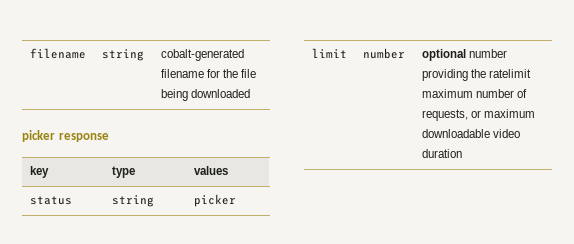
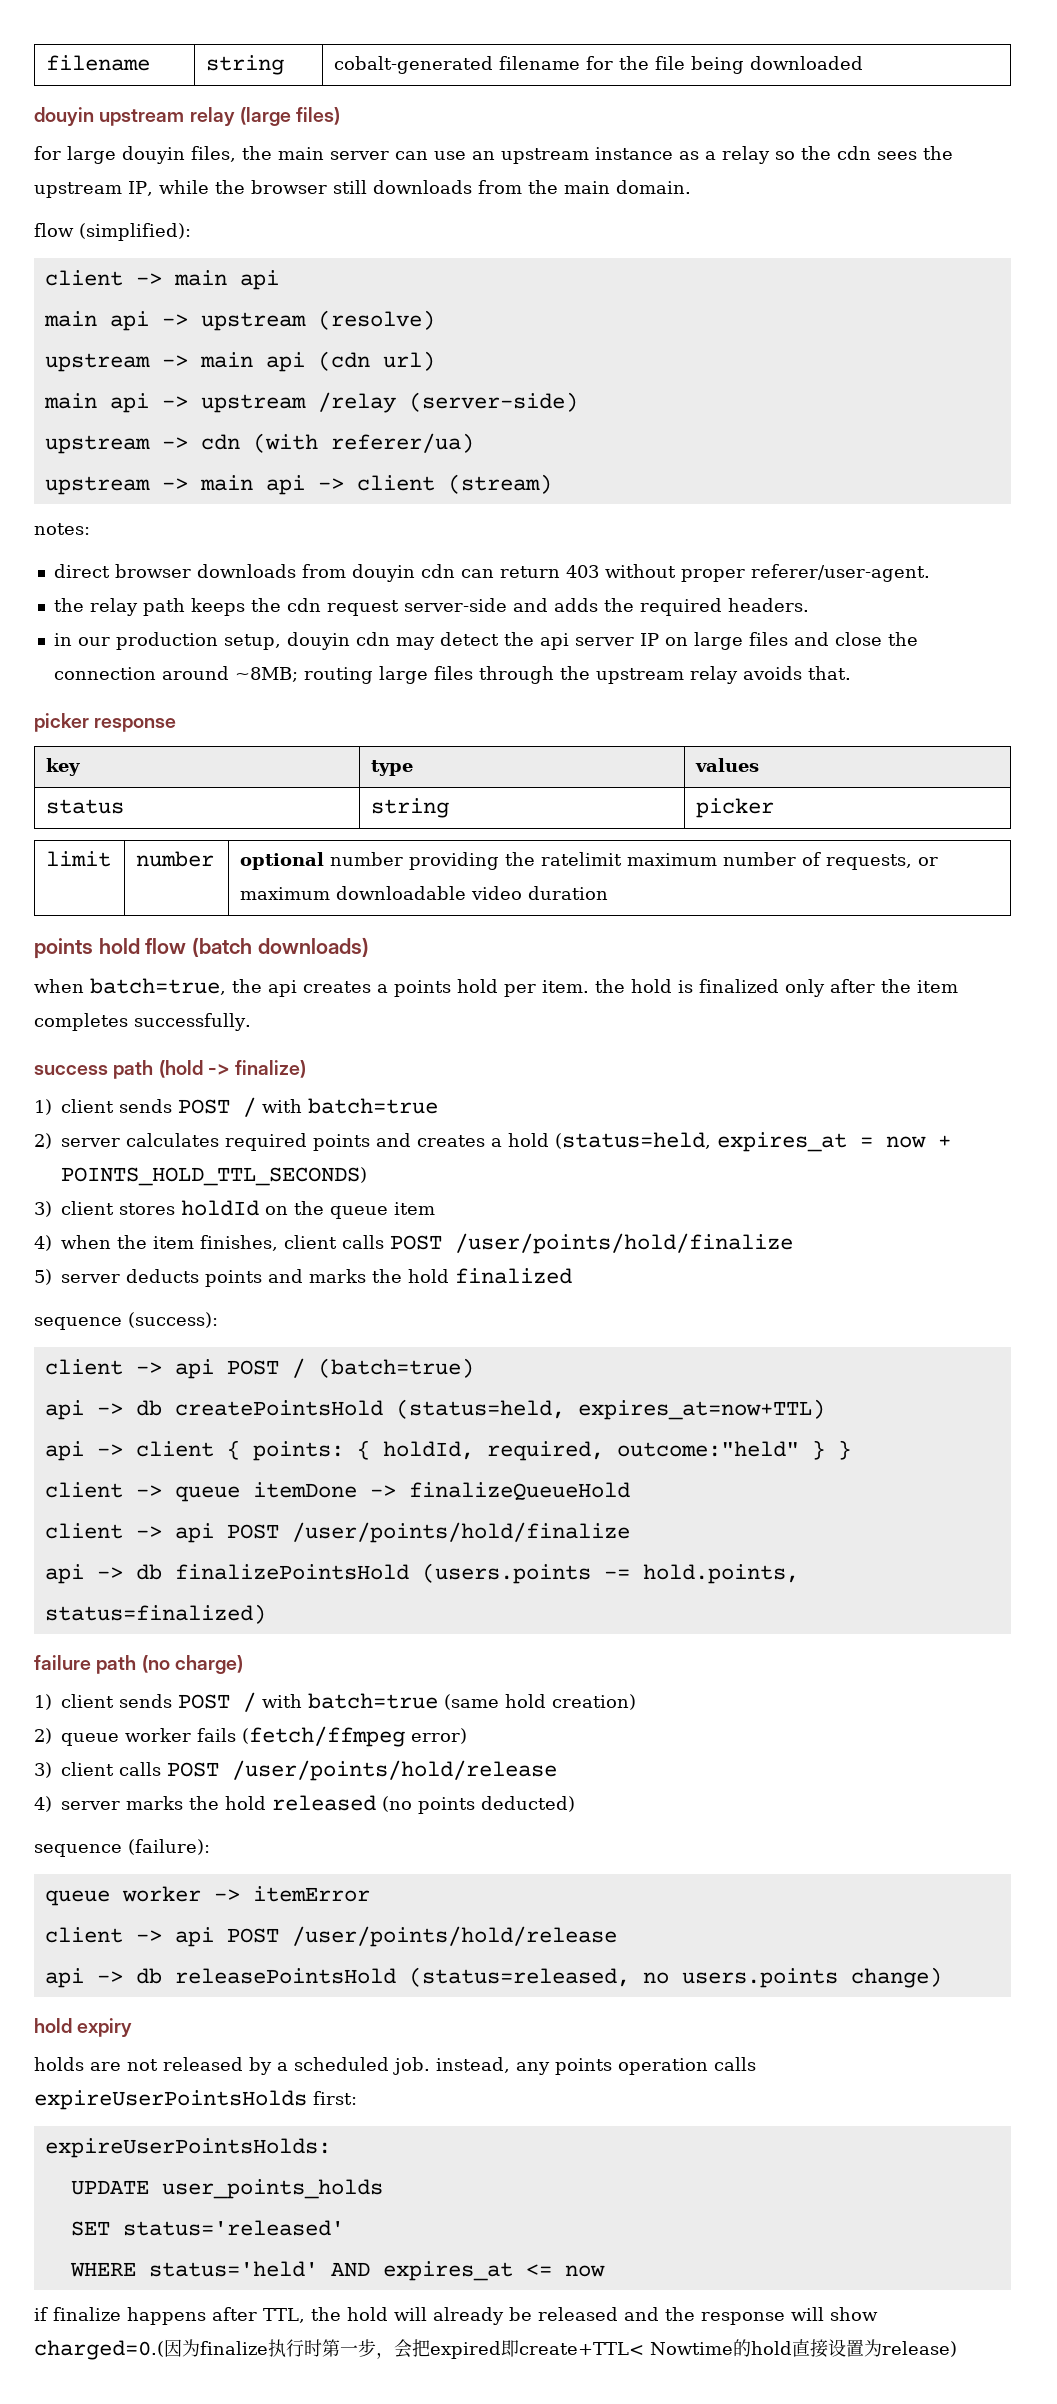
+ douyin upstream relay (large files)
+ for large douyin files, the main server can use an upstream instance as a relay so the cdn sees the upstream IP, while the browser still downloads from the main domain.
+ flow (simplified):
+ client -> main api
+ main api -> upstream (resolve)
+ upstream -> main api (cdn url)
+ main api -> upstream /relay (server-side)
+ upstream -> cdn (with referer/ua)
+ upstream -> main api -> client (stream)
+ notes:
+ direct browser downloads from douyin cdn can return 403 without proper referer/user-agent.
+ the relay path keeps the cdn request server-side and adds the required headers.
+ in our production setup, douyin cdn may detect the api server IP on large files and close the connection around ~8MB; routing large files through the upstream relay avoids that.
+ points hold flow (batch downloads)
+ when batch=true, the api creates a points hold per item. the hold is finalized only after the item completes successfully.
+ success path (hold -> finalize)
+ 1) client sends POST / with batch=true
+ 2) server calculates required points and creates a hold (status=held, expires_at = now + POINTS_HOLD_TTL_SECONDS)
+ 3) client stores holdId on the queue item
+ 4) when the item finishes, client calls POST /user/points/hold/finalize
+ 5) server deducts points and marks the hold finalized
+ sequence (success):
+ client -> api POST / (batch=true)
+ api -> db createPointsHold (status=held, expires_at=now+TTL)
+ api -> client { points: { holdId, required, outcome:"held" } }
+ client -> queue itemDone -> finalizeQueueHold
+ client -> api POST /user/points/hold/finalize
+ api -> db finalizePointsHold (users.points -= hold.points, status=finalized)
+ failure path (no charge)
+ 1) client sends POST / with batch=true (same hold creation)
+ 2) queue worker fails (fetch/ffmpeg error)
+ 3) client calls POST /user/points/hold/release
+ 4) server marks the hold released (no points deducted)
+ sequence (failure):
+ queue worker -> itemError
+ client -> api POST /user/points/hold/release
+ api -> db releasePointsHold (status=released, no users.points change)
+ hold expiry
+ holds are not released by a scheduled job. instead, any points operation calls expireUserPointsHolds first:
+ expireUserPointsHolds:
+ UPDATE user_points_holds
+ SET status='released'
+ WHERE status='held' AND expires_at <= now
+ if finalize happens after TTL, the hold will already be released and the response will show charged=0.(因为finalize执行时第一步，会把expired即create+TTL< Nowtime的hold直接设置为release)

